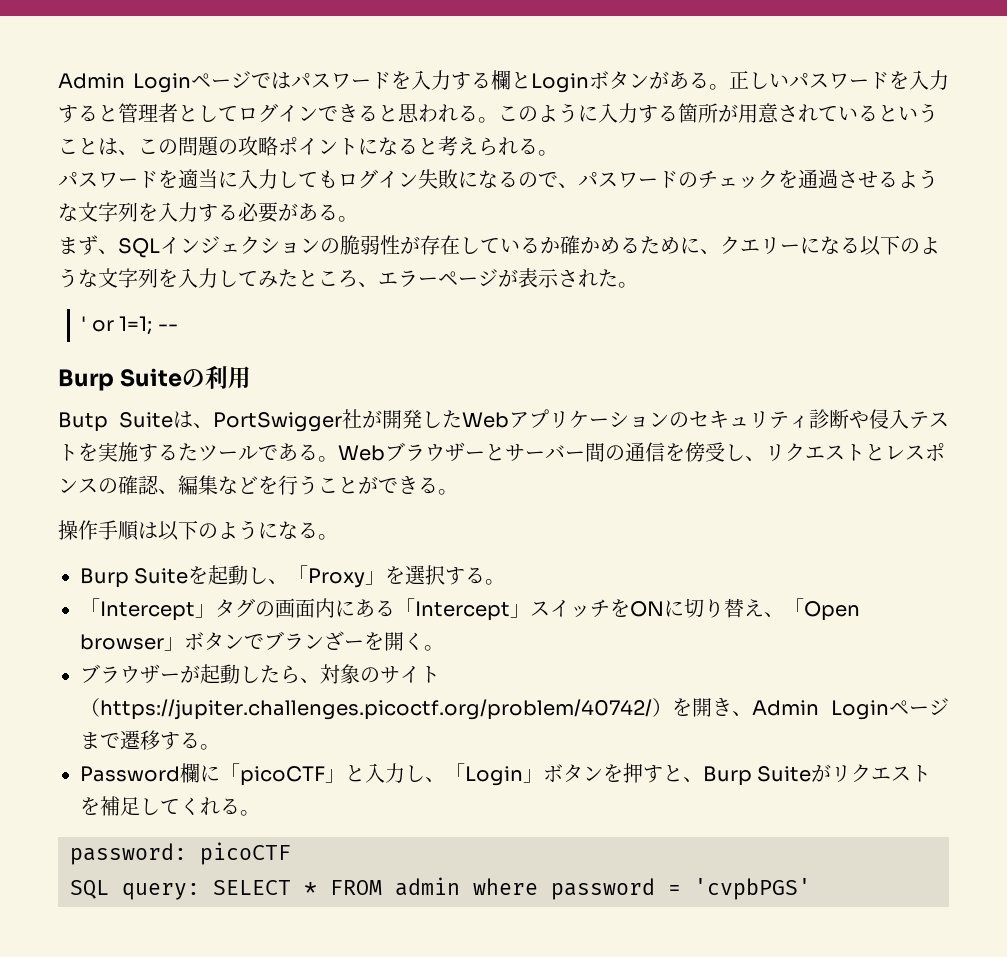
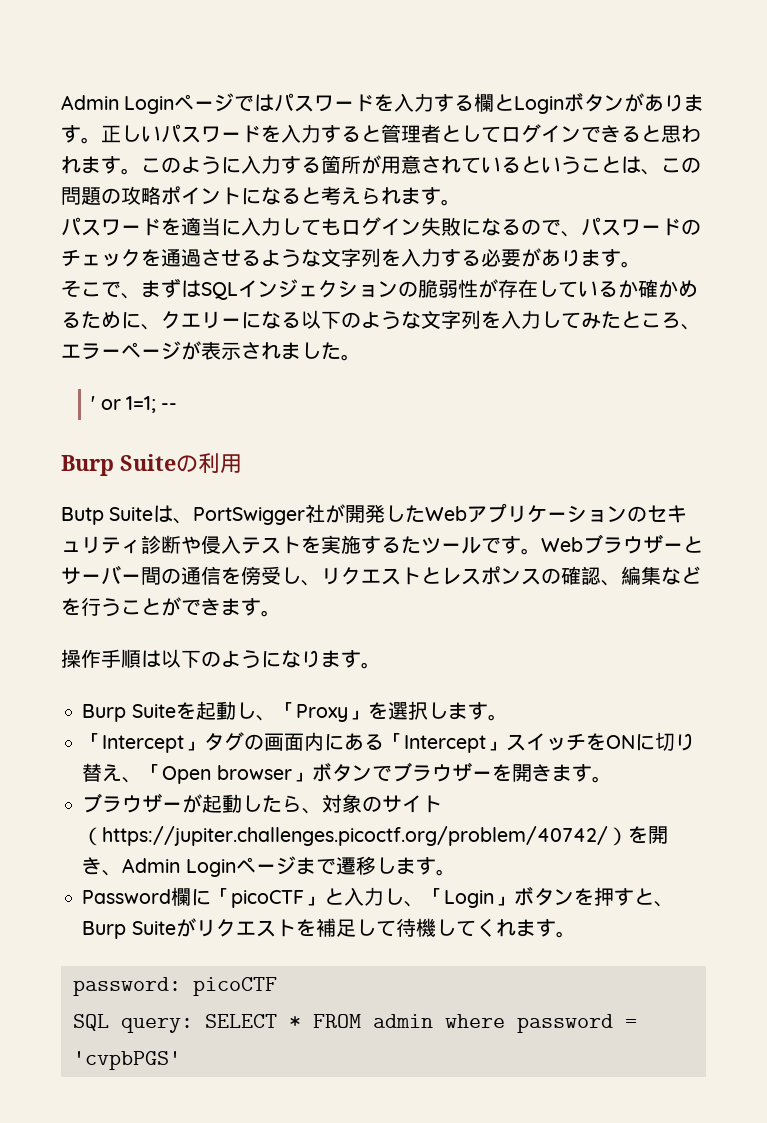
- Admin Loginページではパスワードを入力する欄とLoginボタンがある。
+ Admin Loginページではパスワードを入力する欄とLoginボタンがあります。
- 正しいパスワードを入力すると管理者としてログインできると思われる。
+ 正しいパスワードを入力すると管理者としてログインできると思われます。
- このように入力する箇所が用意されているということは、この問題の攻略ポイントになると考えられる。
+ このように入力する箇所が用意されているということは、この問題の攻略ポイントになると考えられます。
- パスワードを適当に入力してもログイン失敗になるので、パスワードのチェックを通過させるような文字列を入力する必要がある。
- まず、SQLインジェクションの脆弱性が存在しているか確かめるために、クエリーになる以下のような文字列を入力してみたところ、エラーページが表示された。
+ パスワードを適当に入力してもログイン失敗になるので、パスワードのチェックを通過させるような文字列を入力する必要があります。
+ そこで、まずはSQLインジェクションの脆弱性が存在しているか確かめるために、クエリーになる以下のような文字列を入力してみたところ、エラーページが表示されました。
- Butp Suiteは、PortSwigger社が開発したWebアプリケーションのセキュリティ診断や侵入テストを実施するたツールである。
+ Butp Suiteは、PortSwigger社が開発したWebアプリケーションのセキュリティ診断や侵入テストを実施するたツールです。
- Webブラウザーとサーバー間の通信を傍受し、リクエストとレスポンスの確認、編集などを行うことができる。
+ Webブラウザーとサーバー間の通信を傍受し、リクエストとレスポンスの確認、編集などを行うことができます。
- 操作手順は以下のようになる。
+ 操作手順は以下のようになります。
- Burp Suiteを起動し、「Proxy」を選択する。
+ Burp Suiteを起動し、「Proxy」を選択します。
- 「Intercept」タグの画面内にある「Intercept」スイッチをONに切り替え、「Open browser」ボタンでブランざーを開く。
+ 「Intercept」タグの画面内にある「Intercept」スイッチをONに切り替え、「Open browser」ボタンでブラウザーを開きます。
- ブラウザーが起動したら、対象のサイト（https://jupiter.challenges.picoctf.org/problem/40742/）を開き、Admin Loginページまで遷移する。
+ ブラウザーが起動したら、対象のサイト（https://jupiter.challenges.picoctf.org/problem/40742/）を開き、Admin Loginページまで遷移します。
- Password欄に「picoCTF」と入力し、「Login」ボタンを押すと、Burp Suiteがリクエストを補足してくれる。
+ Password欄に「picoCTF」と入力し、「Login」ボタンを押すと、Burp Suiteがリクエストを補足して待機してくれます。

